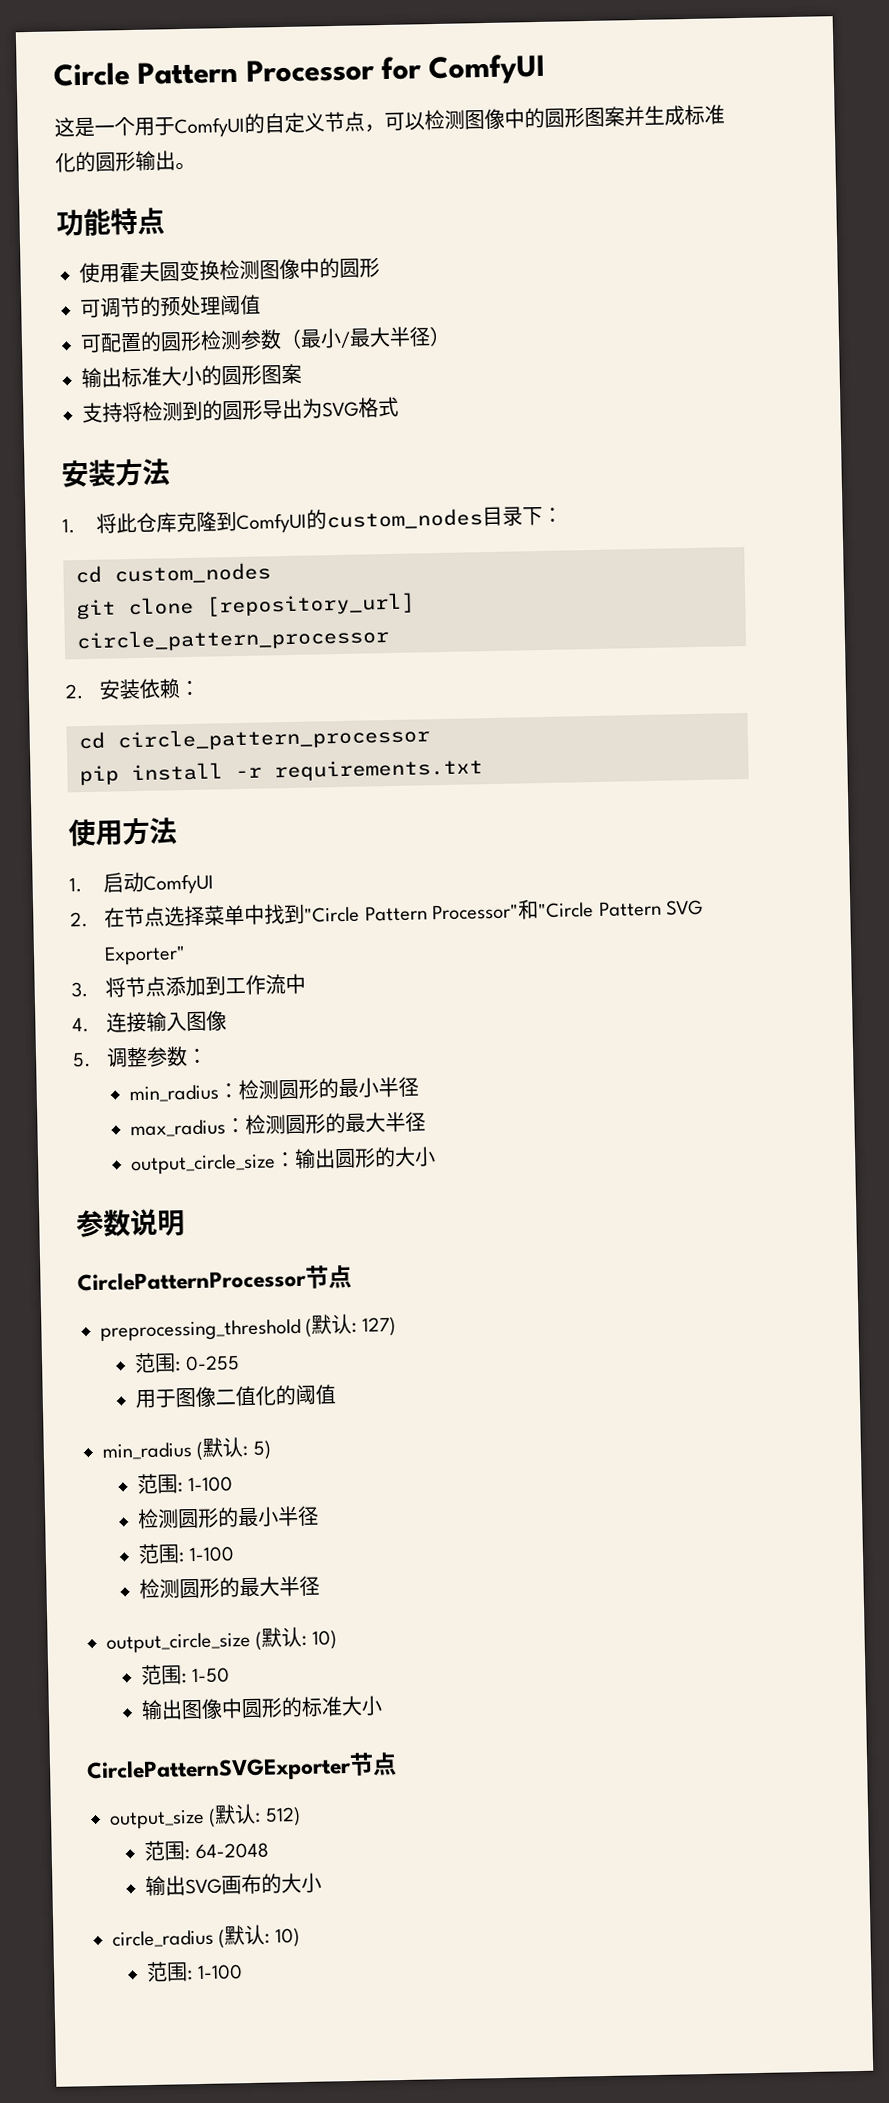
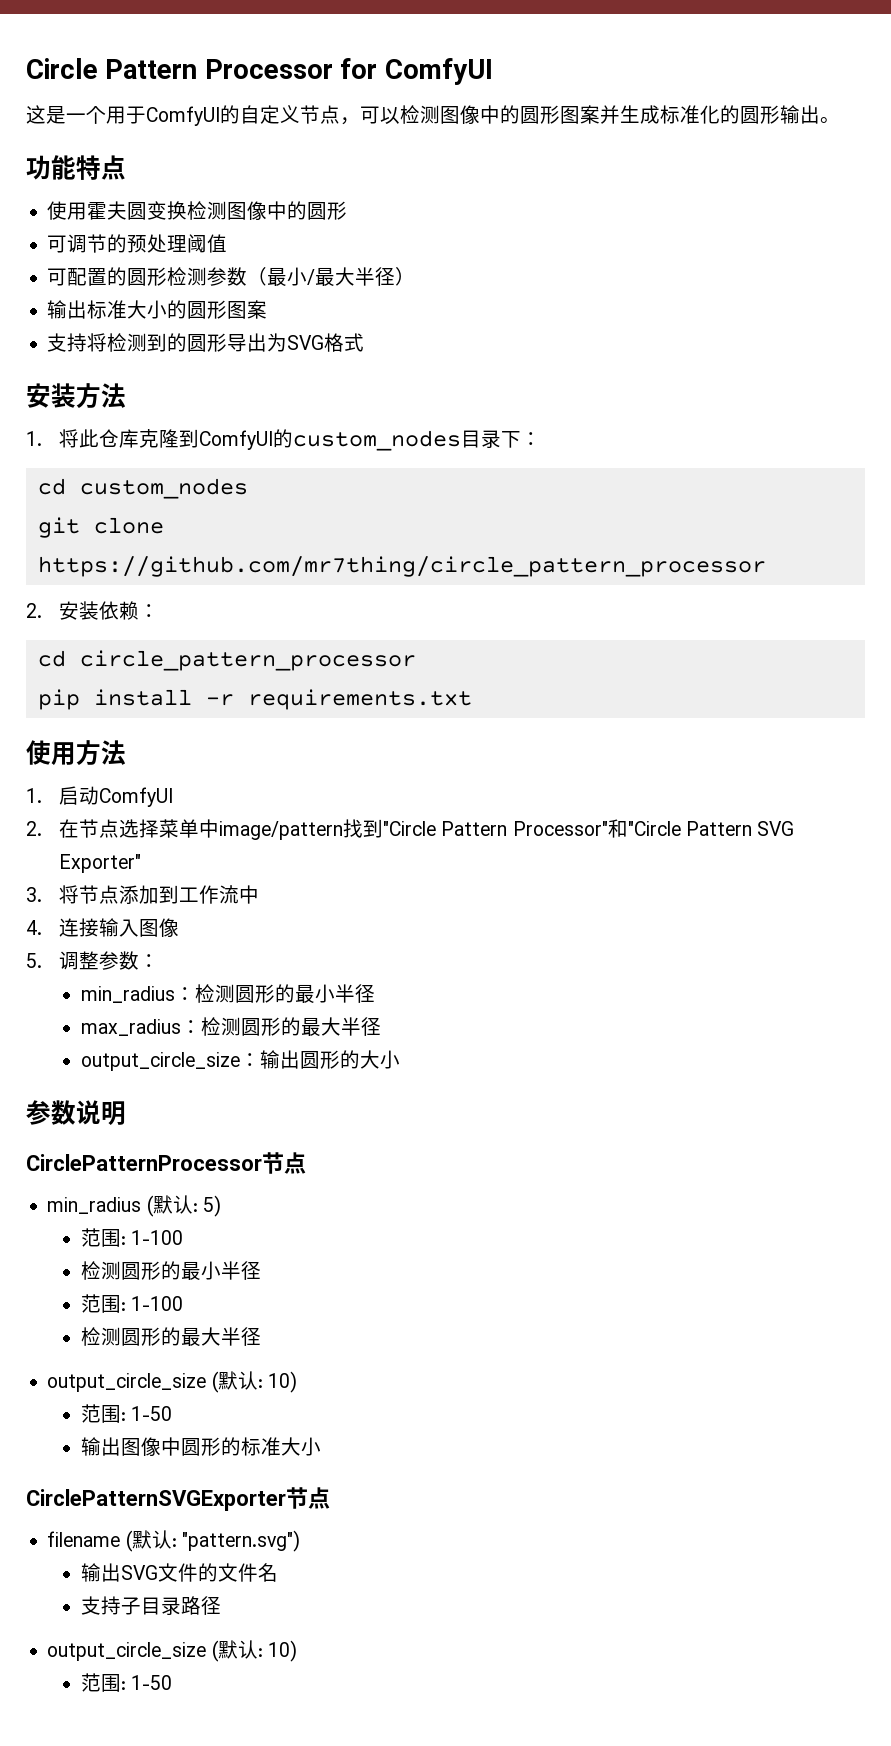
- git clone [repository_url] circle_pattern_processor
+ git clone https://github.com/mr7thing/circle_pattern_processor
- 2.在节点选择菜单中找到"Circle Pattern Processor"和"Circle Pattern SVG Exporter"
+ 2.在节点选择菜单中image/pattern找到"Circle Pattern Processor"和"Circle Pattern SVG Exporter"
- preprocessing_threshold (默认: 127)
- 范围: 0-255
- 用于图像二值化的阈值
- output_size (默认: 512)
- 范围: 64-2048
- 输出SVG画布的大小
- circle_radius (默认: 10)
- 范围: 1-100
+ filename (默认: "pattern.svg")
+ 输出SVG文件的文件名
+ 支持子目录路径
+ output_circle_size (默认: 10)
+ 范围: 1-50

